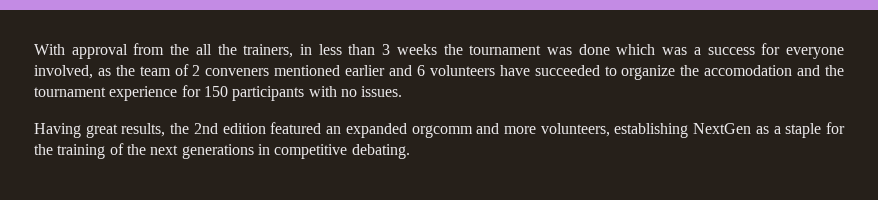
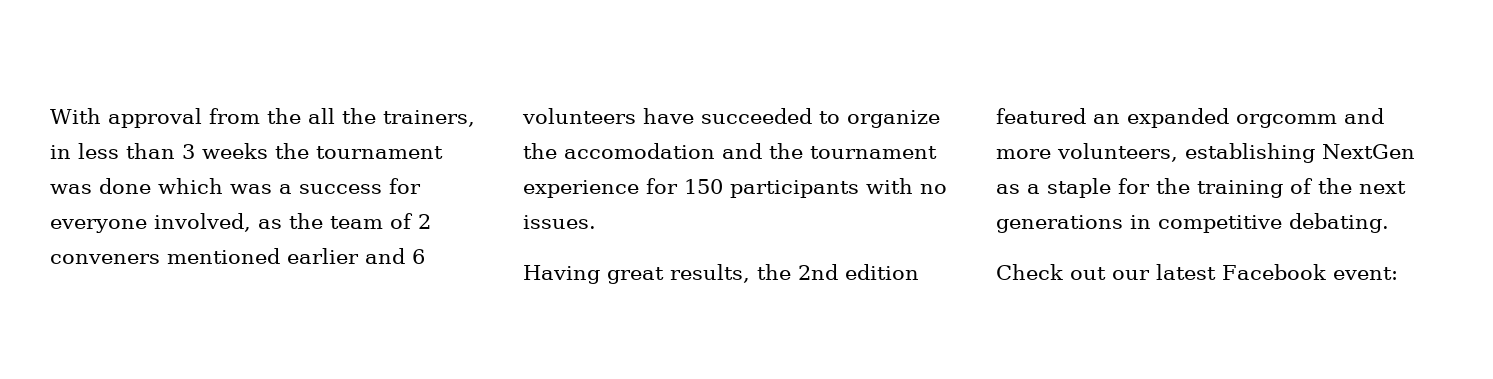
+ Check out our latest Facebook event:

